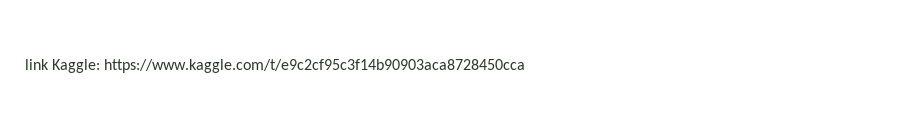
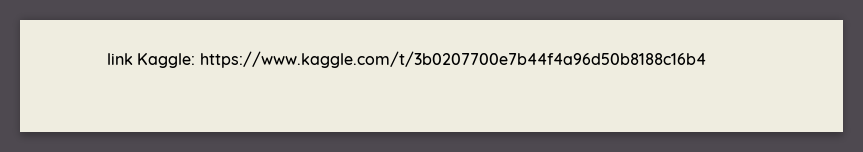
- link Kaggle: https://www.kaggle.com/t/e9c2cf95c3f14b90903aca8728450cca
+ link Kaggle: https://www.kaggle.com/t/3b0207700e7b44f4a96d50b8188c16b4

